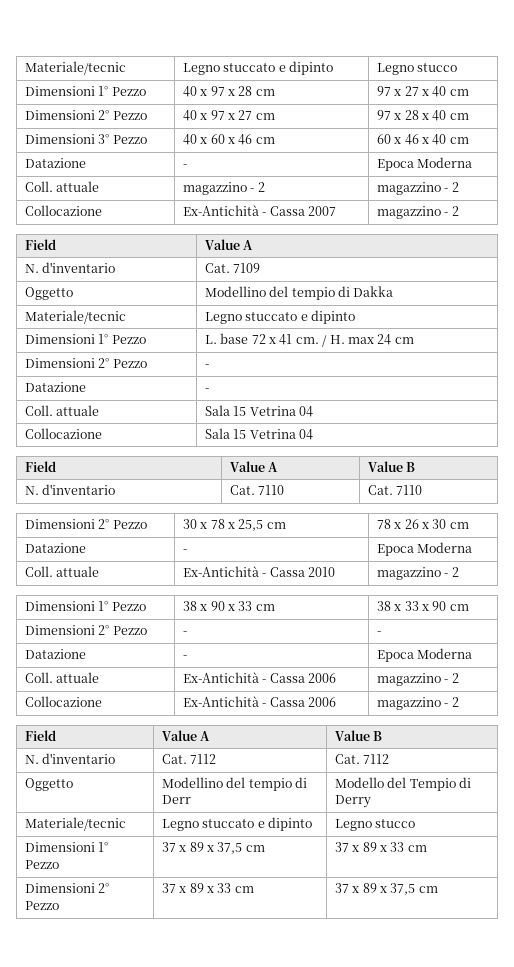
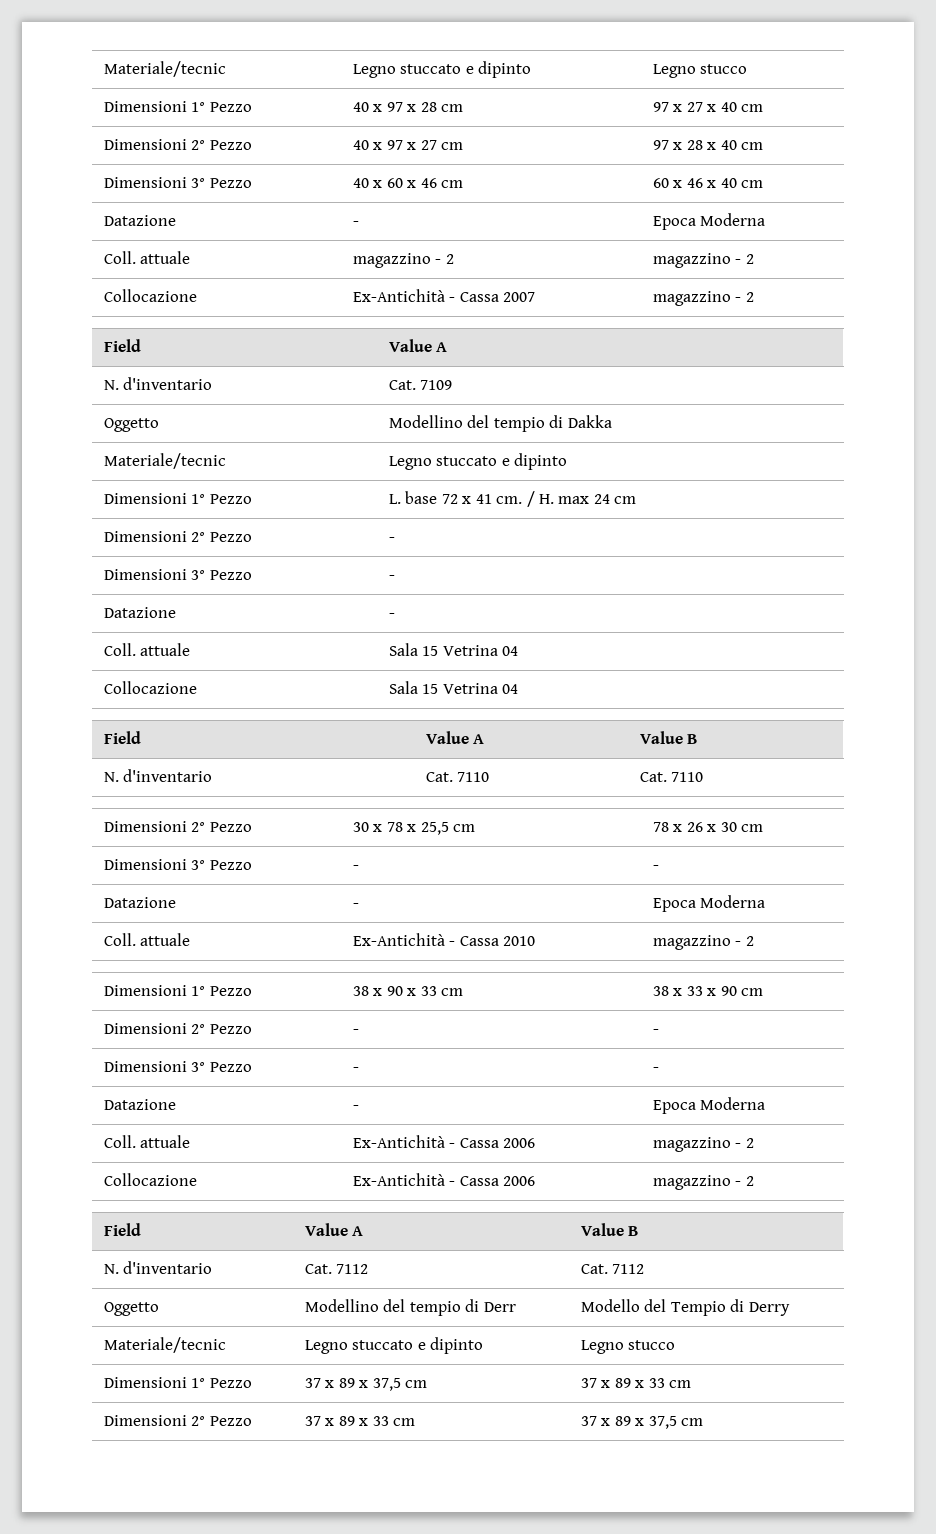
  Dimensioni 1° Pezzo | L. base 72 x 41 cm. / H. max 24 cm
  Dimensioni 2° Pezzo | -
+ Dimensioni 3° Pezzo | -
  Dimensioni 2° Pezzo | 30 x 78 x 25,5 cm | 78 x 26 x 30 cm
+ Dimensioni 3° Pezzo | - | -
  Dimensioni 2° Pezzo | - | -
+ Dimensioni 3° Pezzo | - | -

